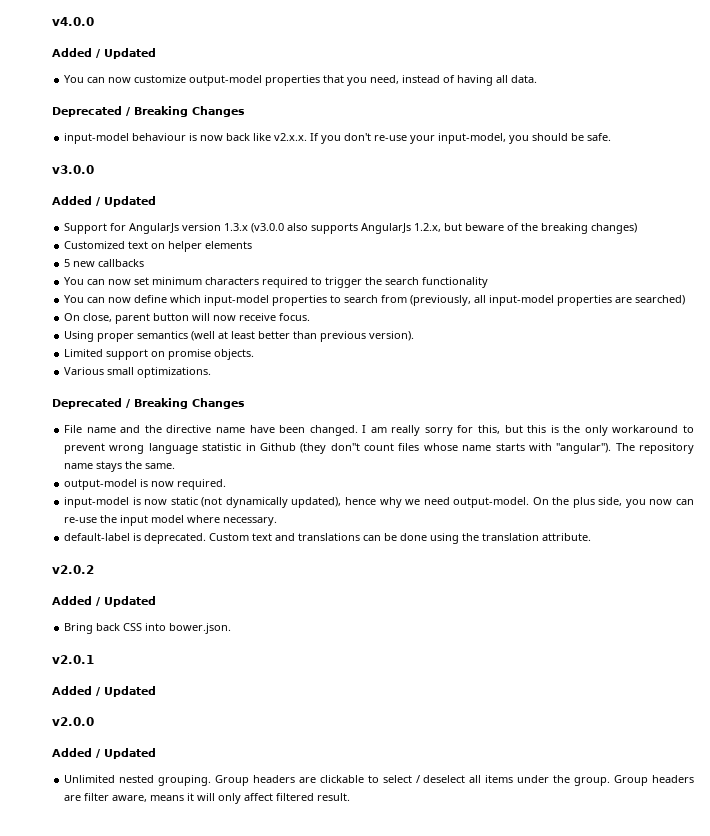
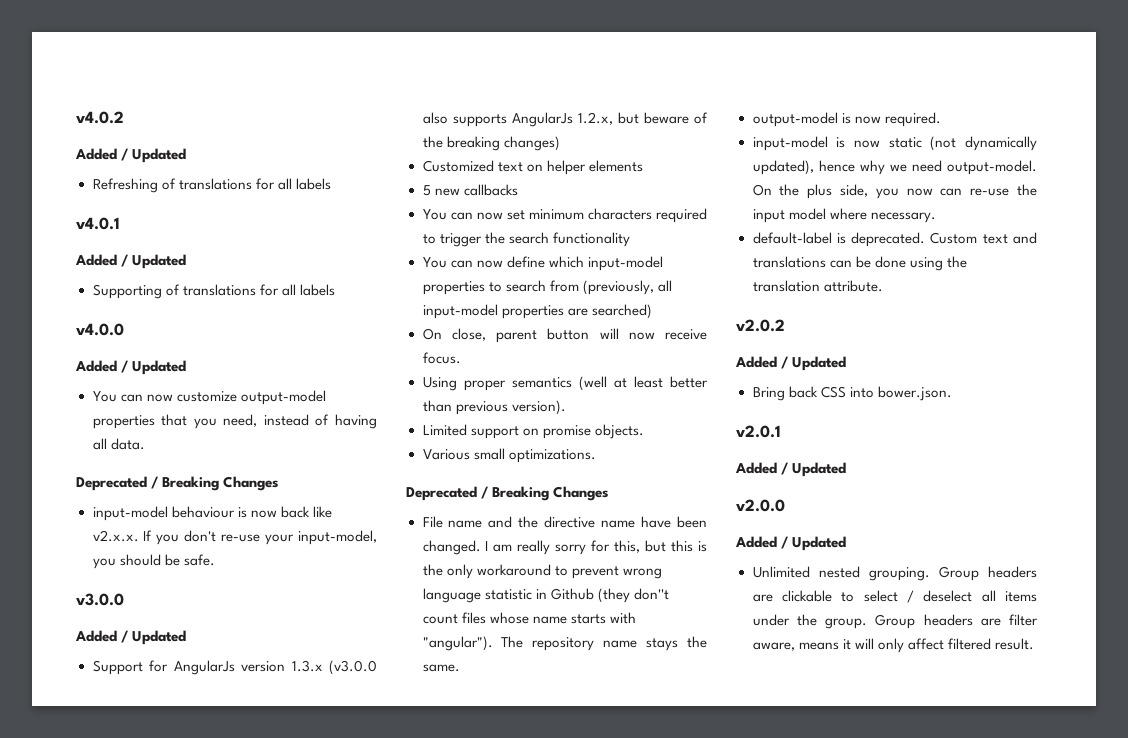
+ v4.0.2
+ Added / Updated
+ Refreshing of translations for all labels
+ v4.0.1
+ Added / Updated
+ Supporting of translations for all labels

